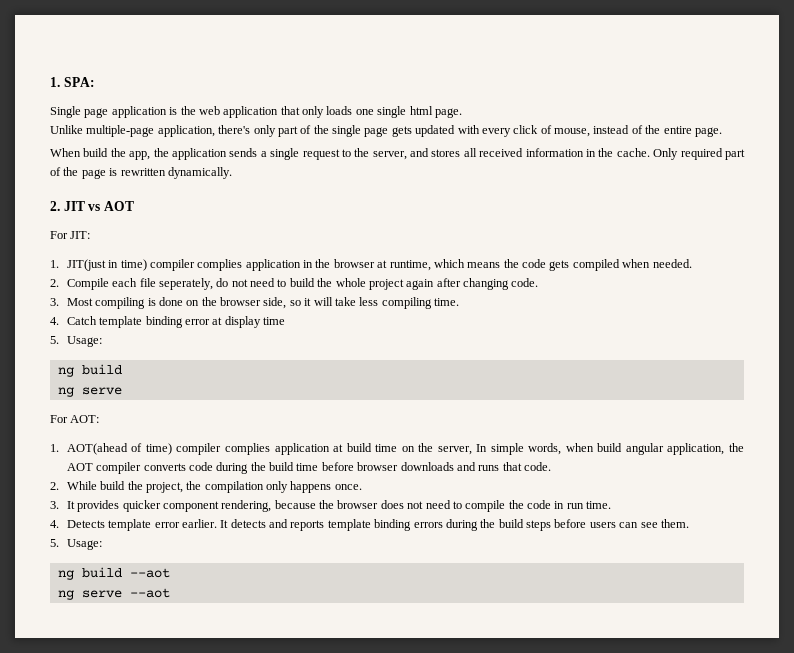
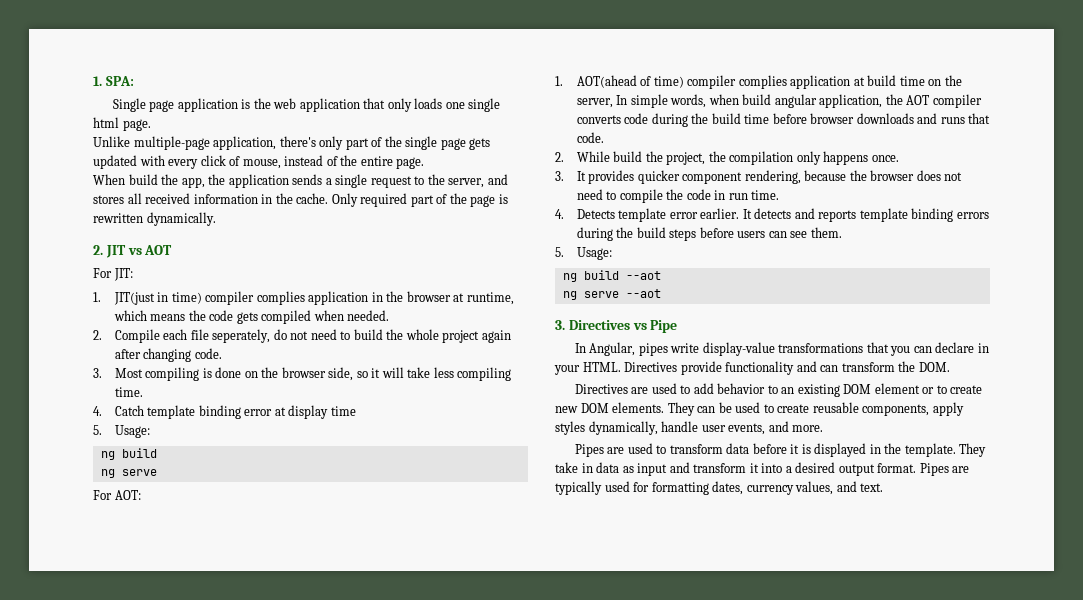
+ 3. Directives vs Pipe
+ In Angular, pipes write display-value transformations that you can declare in your HTML. Directives provide functionality and can transform the DOM.
+ Directives are used to add behavior to an existing DOM element or to create new DOM elements. They can be used to create reusable components, apply styles dynamically, handle user events, and more.
+ Pipes are used to transform data before it is displayed in the template. They take in data as input and transform it into a desired output format. Pipes are typically used for formatting dates, currency values, and text.

